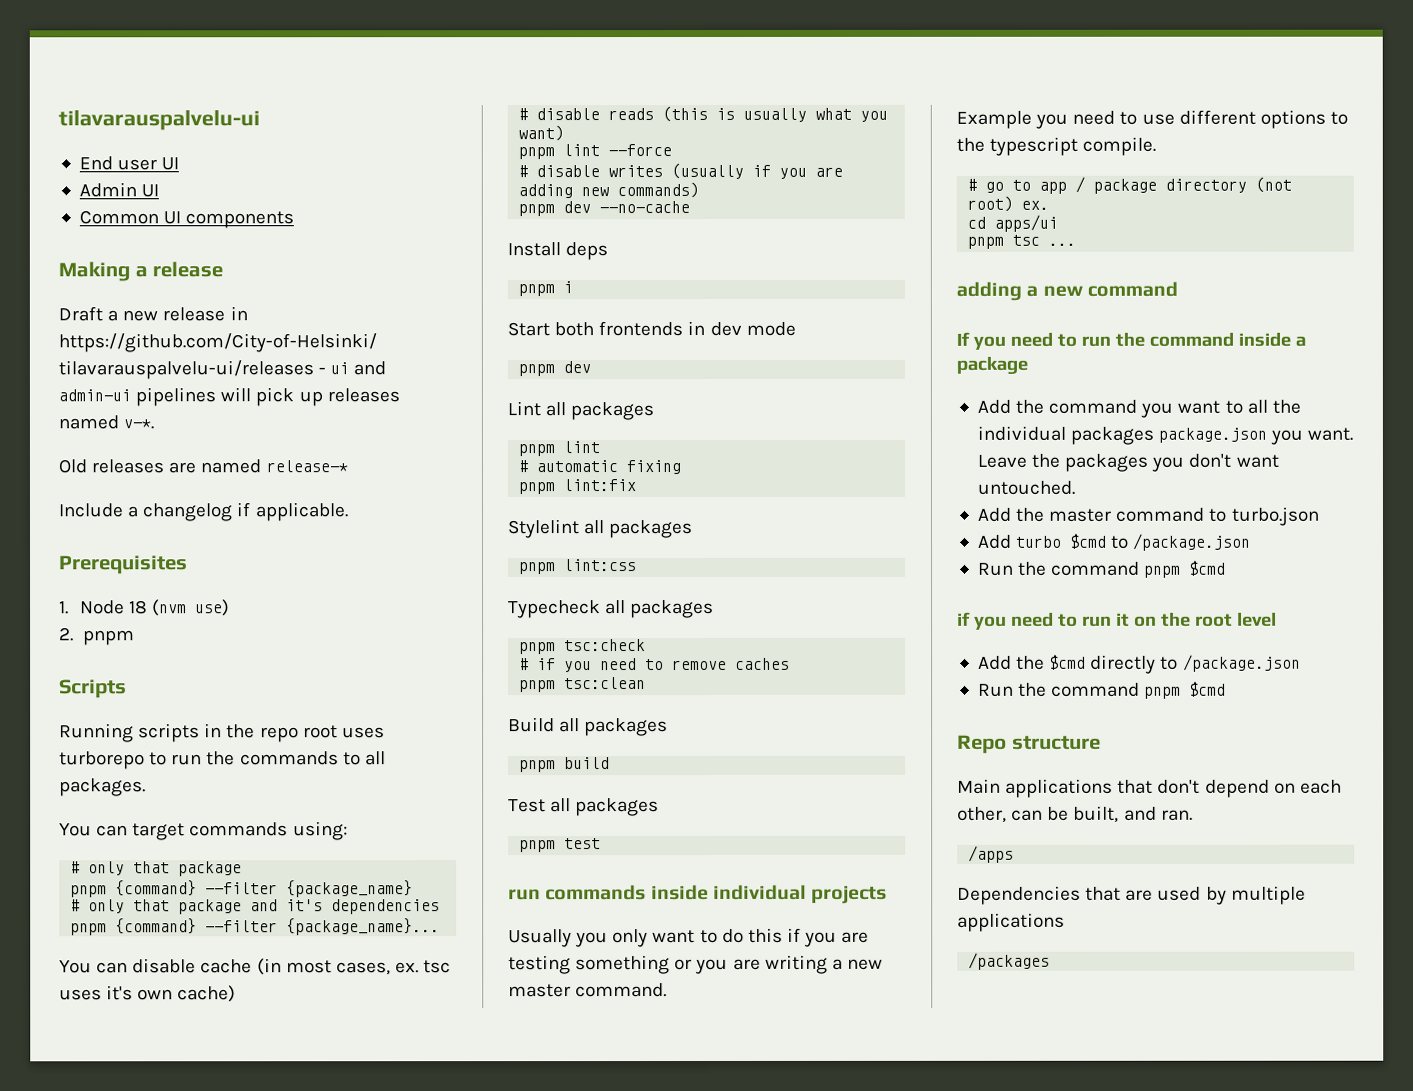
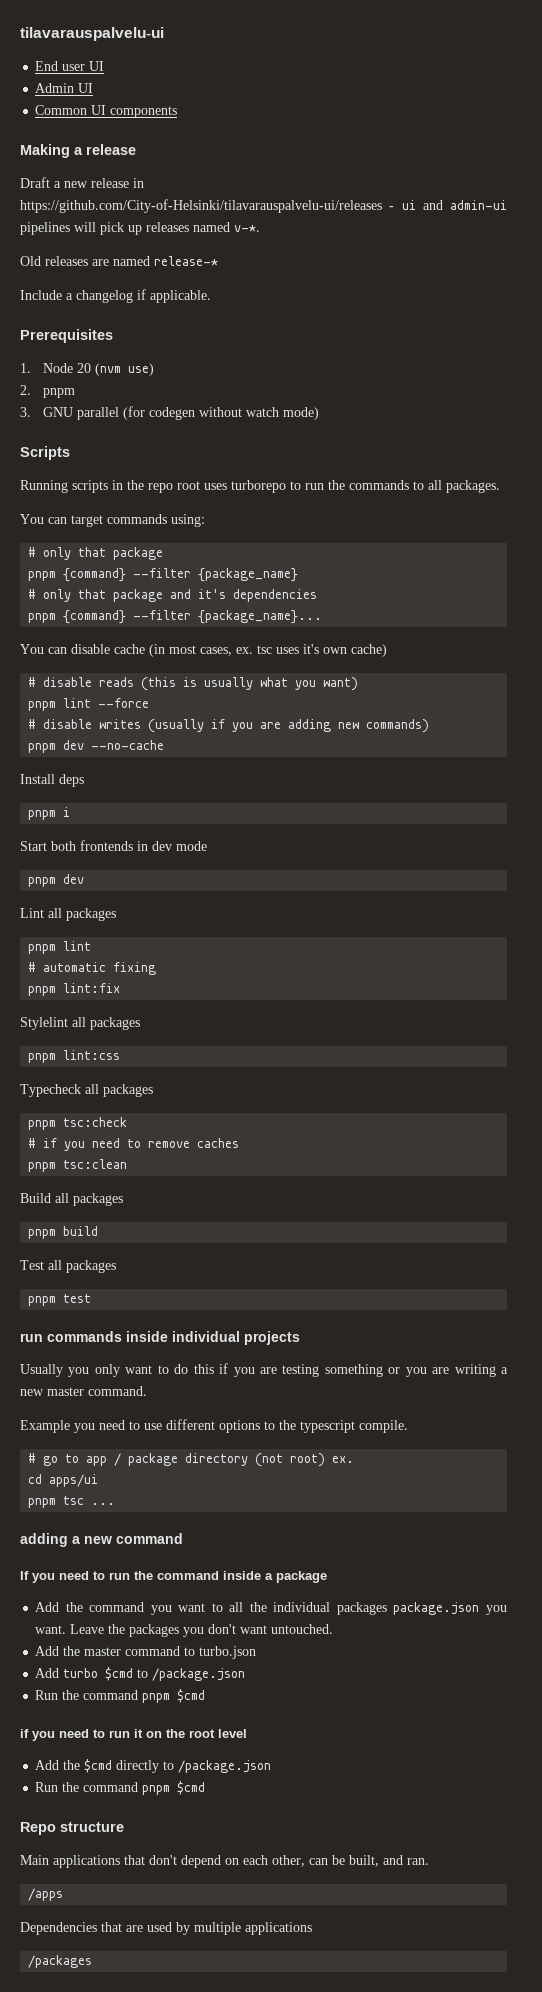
- 1. Node 18 (nvm use)
+ 1. Node 20 (nvm use)
+ 3. GNU parallel (for codegen without watch mode)

